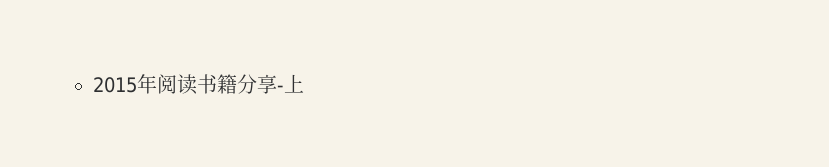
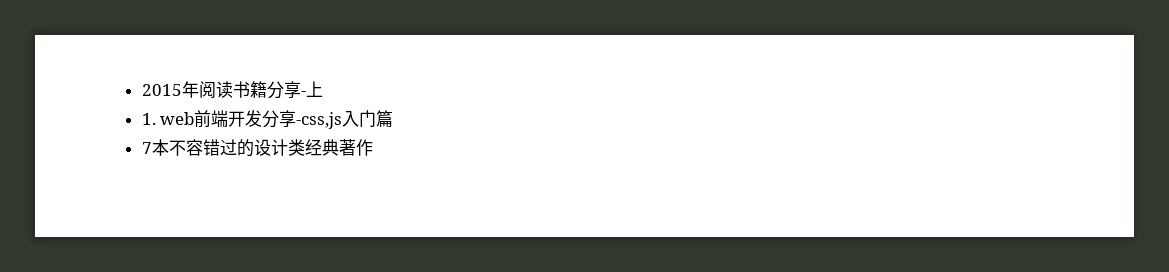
+ 1. web前端开发分享-css,js入门篇
+ 7本不容错过的设计类经典著作

